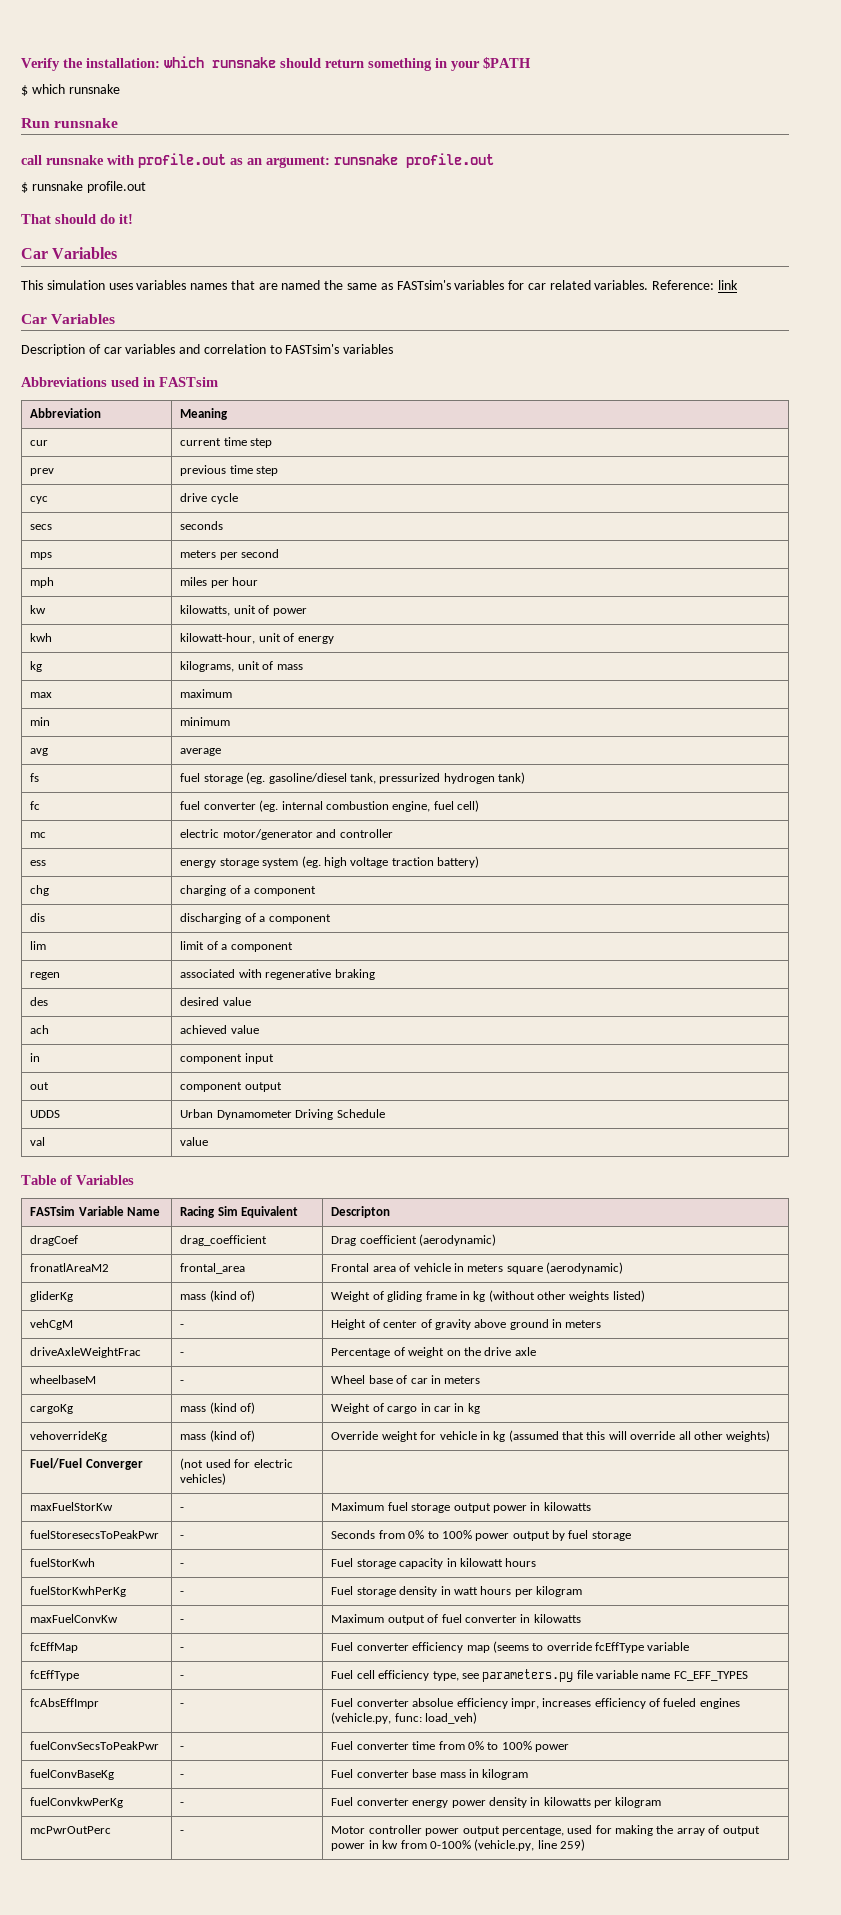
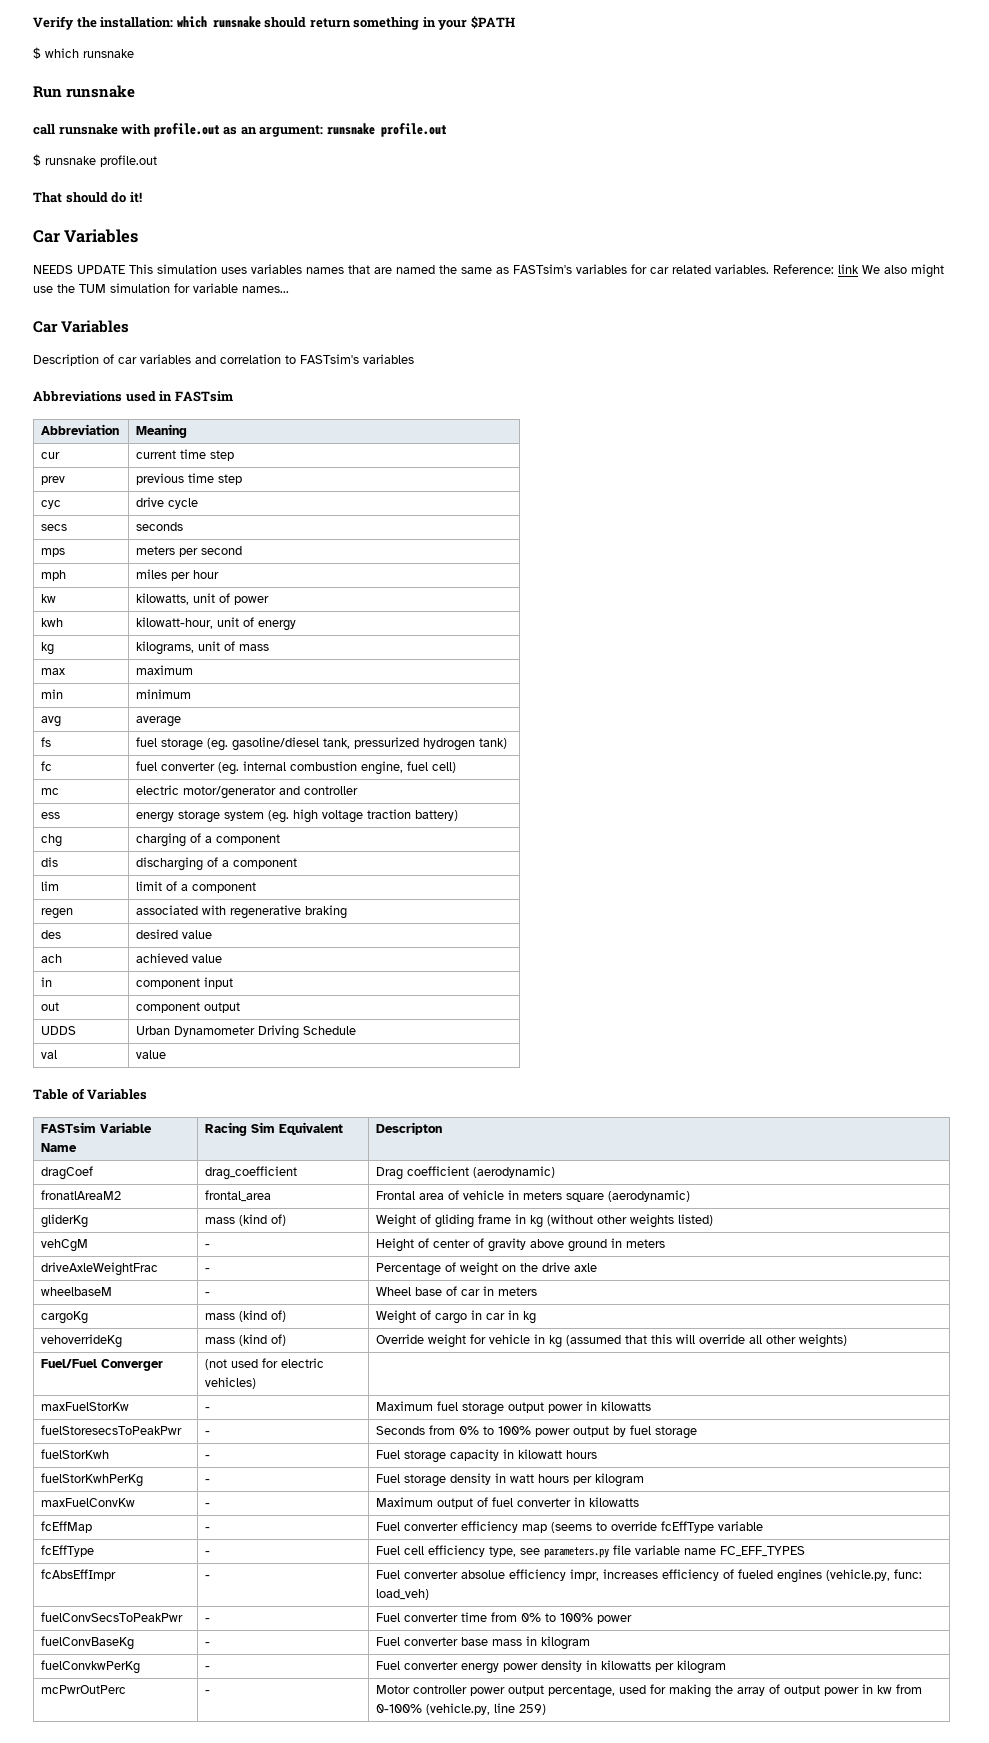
- This simulation uses variables names that are named the same as FASTsim's variables for car related variables.
+ NEEDS UPDATE This simulation uses variables names that are named the same as FASTsim's variables for car related variables.
- Reference: link
+ Reference: link We also might use the TUM simulation for variable names...

